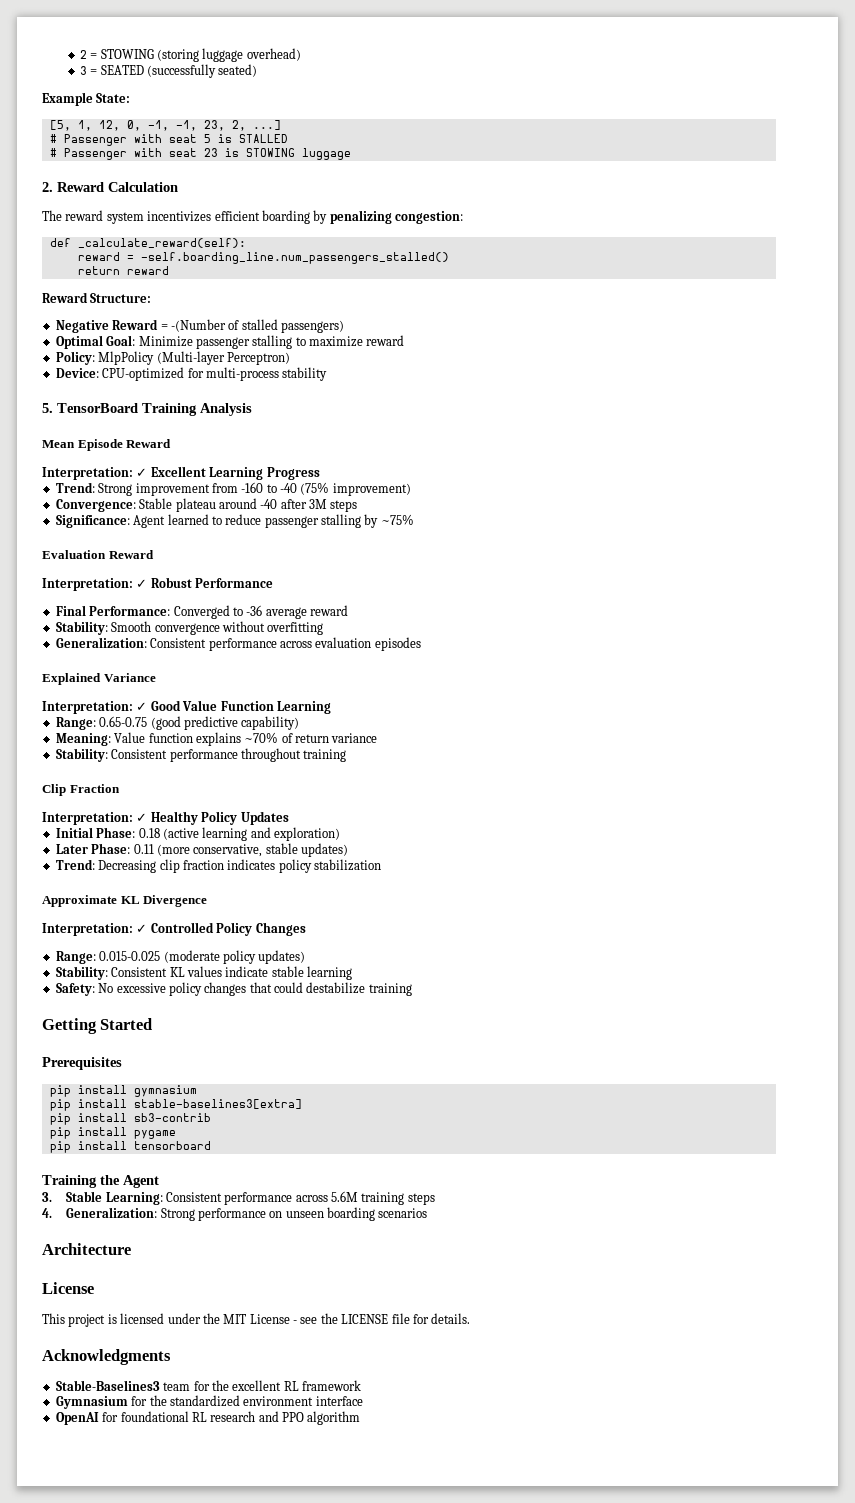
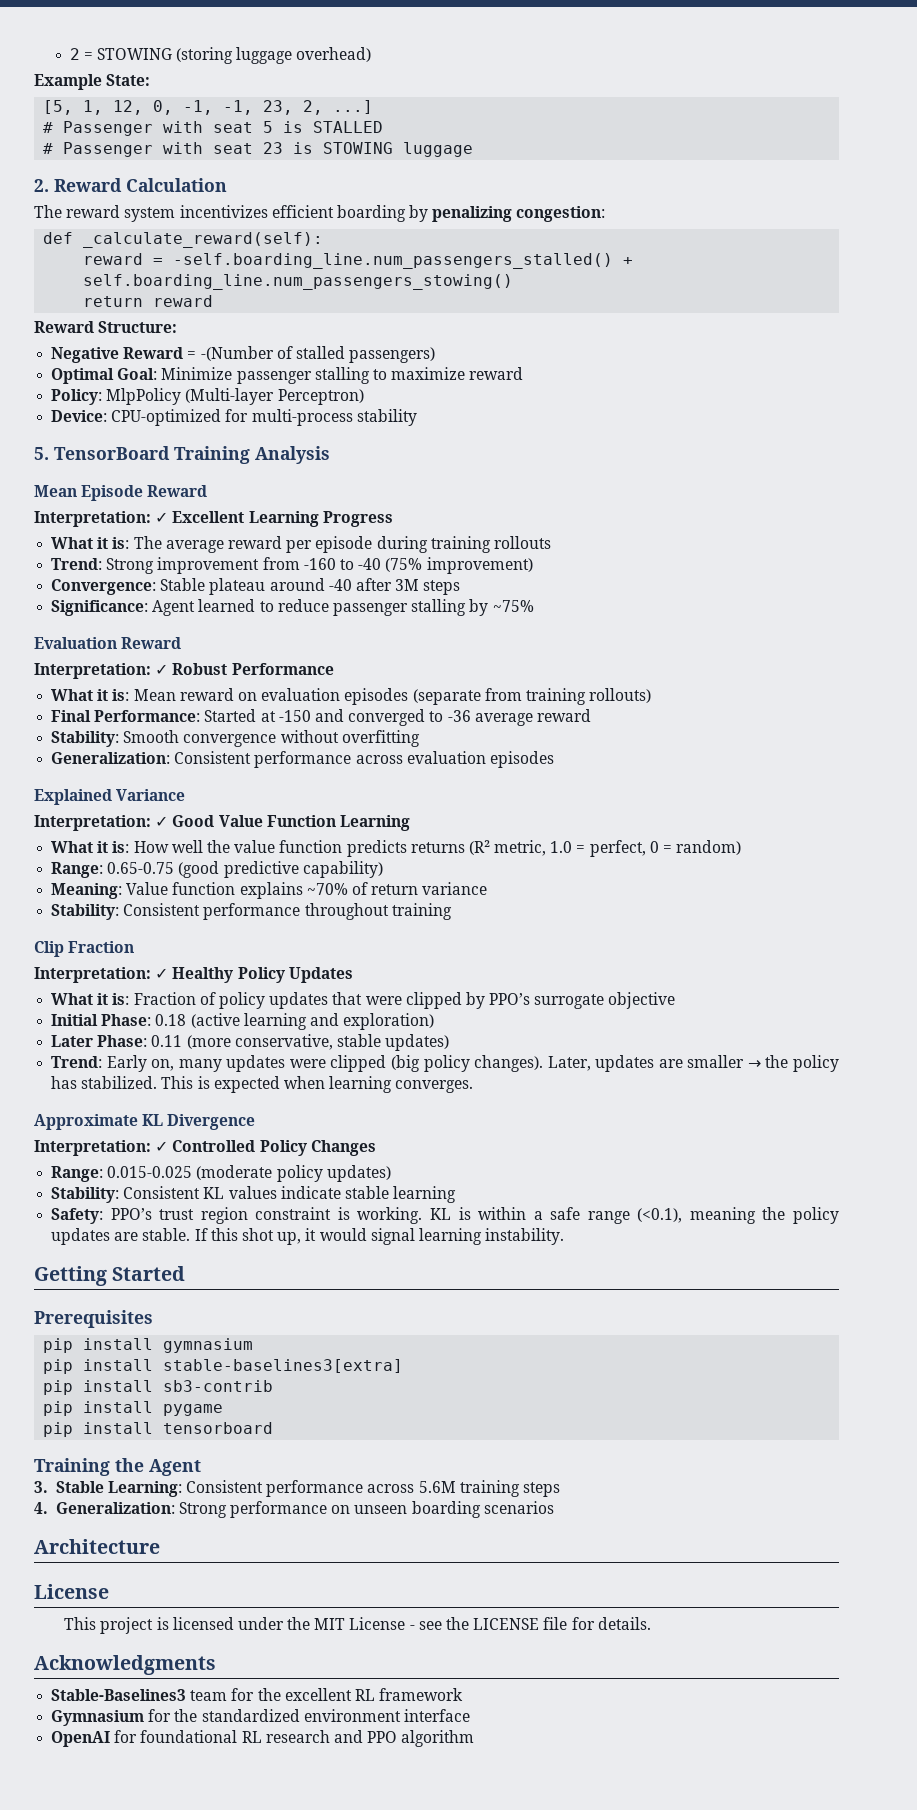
- 3 = SEATED (successfully seated)
- reward = -self.boarding_line.num_passengers_stalled()
+ reward = -self.boarding_line.num_passengers_stalled() + self.boarding_line.num_passengers_stowing()
+ What it is: The average reward per episode during training rollouts
- Final Performance: Converged to -36 average reward
+ What it is: Mean reward on evaluation episodes (separate from training rollouts)
+ Final Performance: Started at -150 and converged to -36 average reward
+ What it is: How well the value function predicts returns (R² metric, 1.0 = perfect, 0 = random)
+ What it is: Fraction of policy updates that were clipped by PPO’s surrogate objective
- Trend: Decreasing clip fraction indicates policy stabilization
+ Trend: Early on, many updates were clipped (big policy changes). Later, updates are smaller → the policy has stabilized. This is expected when learning converges.
- Safety: No excessive policy changes that could destabilize training
+ Safety: PPO’s trust region constraint is working. KL is within a safe range (<0.1), meaning the policy updates are stable. If this shot up, it would signal learning instability.

